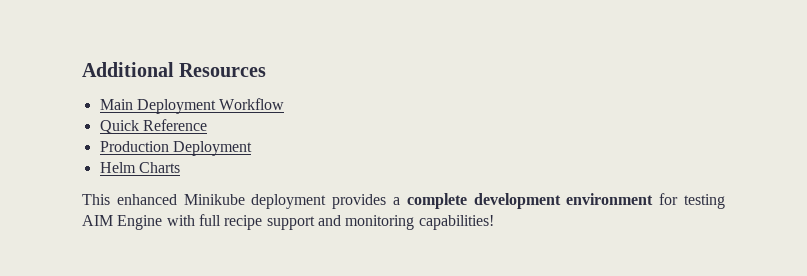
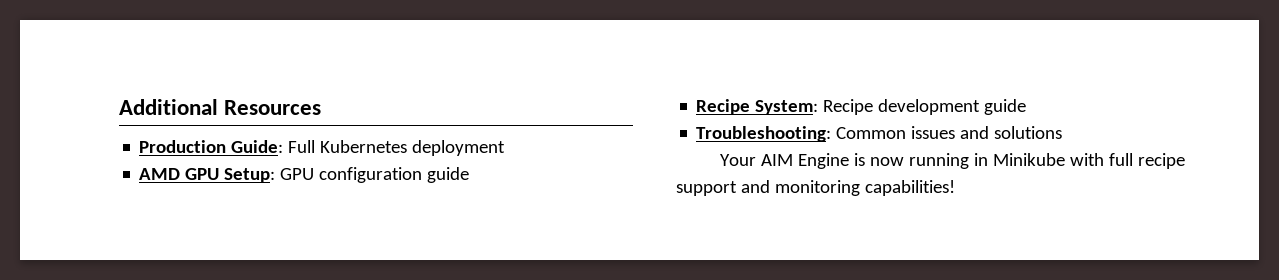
- Main Deployment Workflow
- Quick Reference
- Production Deployment
- Helm Charts
- This enhanced Minikube deployment provides a complete development environment for testing AIM Engine with full recipe support and monitoring capabilities!
+ Production Guide: Full Kubernetes deployment
+ AMD GPU Setup: GPU configuration guide
+ Recipe System: Recipe development guide
+ Troubleshooting: Common issues and solutions
+ Your AIM Engine is now running in Minikube with full recipe support and monitoring capabilities!

